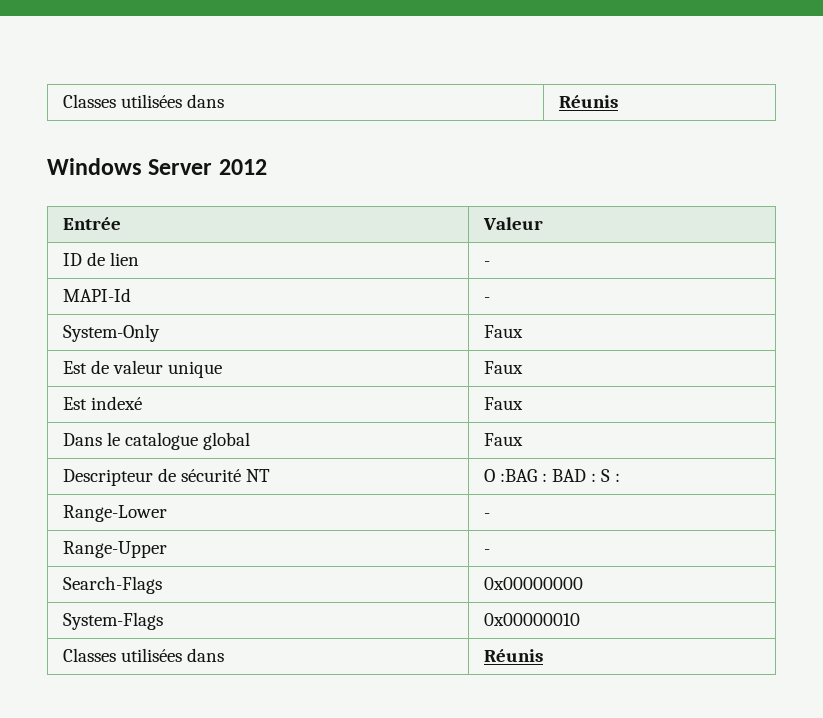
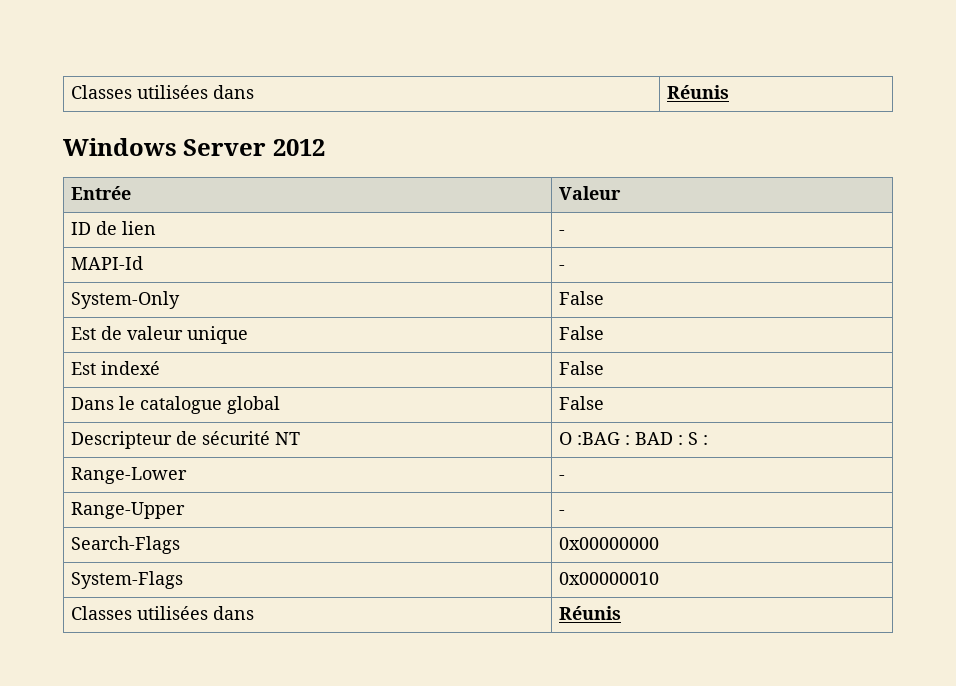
- System-Only | Faux
+ System-Only | False
- Est de valeur unique | Faux
+ Est de valeur unique | False
- Est indexé | Faux
+ Est indexé | False
- Dans le catalogue global | Faux
+ Dans le catalogue global | False

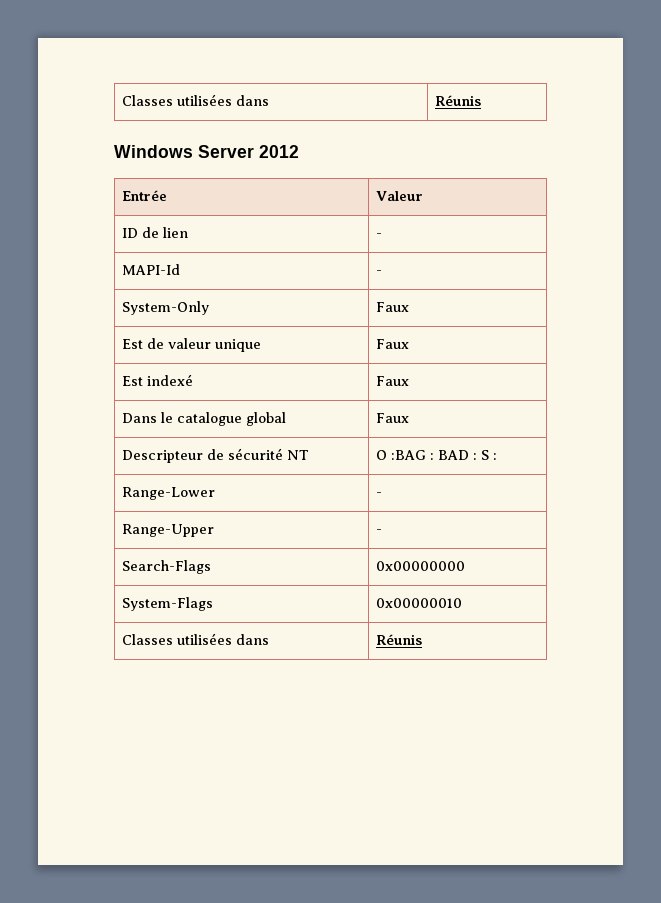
- System-Only | False
+ System-Only | Faux
- Est de valeur unique | False
+ Est de valeur unique | Faux
- Est indexé | False
+ Est indexé | Faux
- Dans le catalogue global | False
+ Dans le catalogue global | Faux

